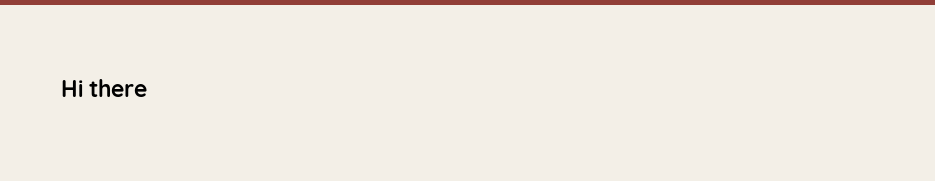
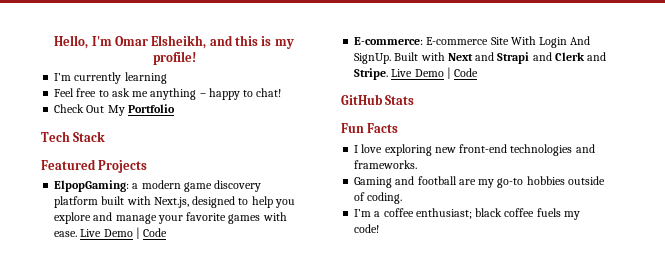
- Hi there
+ Hello, I'm Omar Elsheikh, and this is my profile!
+ I’m currently learning
+ Feel free to ask me anything – happy to chat!
+ Check Out My Portfolio
+ Tech Stack
+ Featured Projects
+ ElpopGaming: a modern game discovery platform built with Next.js, designed to help you explore and manage your favorite games with ease. Live Demo | Code
+ E-commerce: E-commerce Site With Login And SignUp. Built with Next and Strapi and Clerk and Stripe. Live Demo | Code
+ GitHub Stats
+ Fun Facts
+ I love exploring new front-end technologies and frameworks.
+ Gaming and football are my go-to hobbies outside of coding.
+ I’m a coffee enthusiast; black coffee fuels my code!

